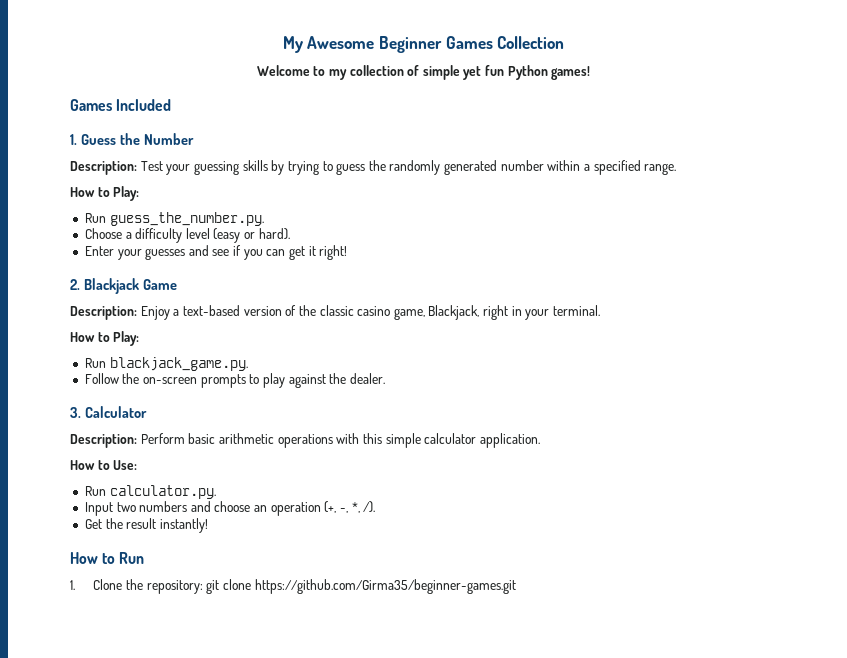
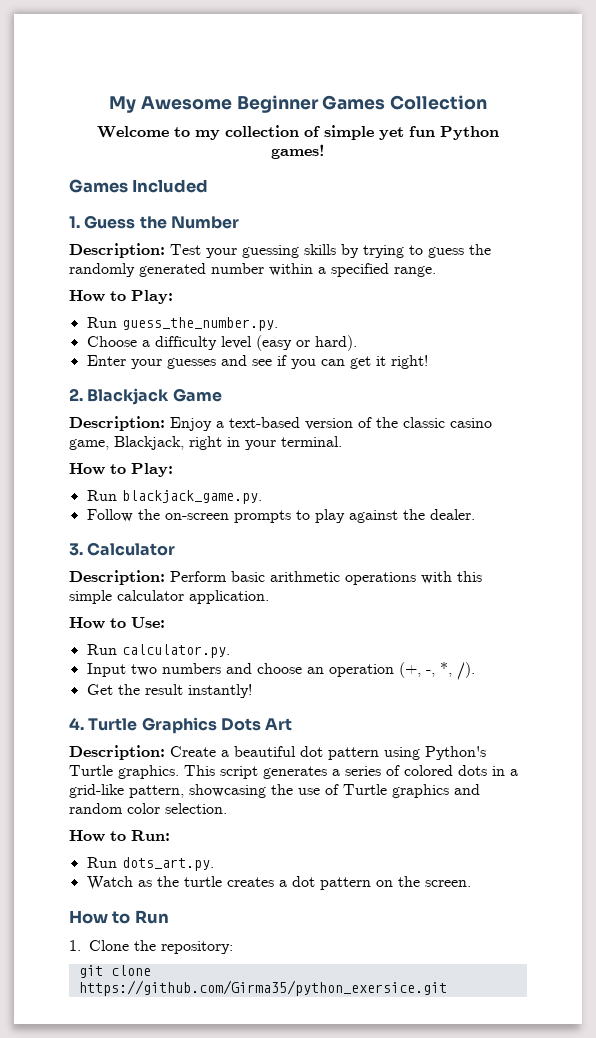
+ 4. Turtle Graphics Dots Art
+ Description: Create a beautiful dot pattern using Python's Turtle graphics. This script generates a series of colored dots in a grid-like pattern, showcasing the use of Turtle graphics and random color selection.
+ How to Run:
+ Run dots_art.py.
+ Watch as the turtle creates a dot pattern on the screen.
- 1. Clone the repository: git clone https://github.com/Girma35/beginner-games.git
+ 1. Clone the repository:
+ git clone https://github.com/Girma35/python_exersice.git

